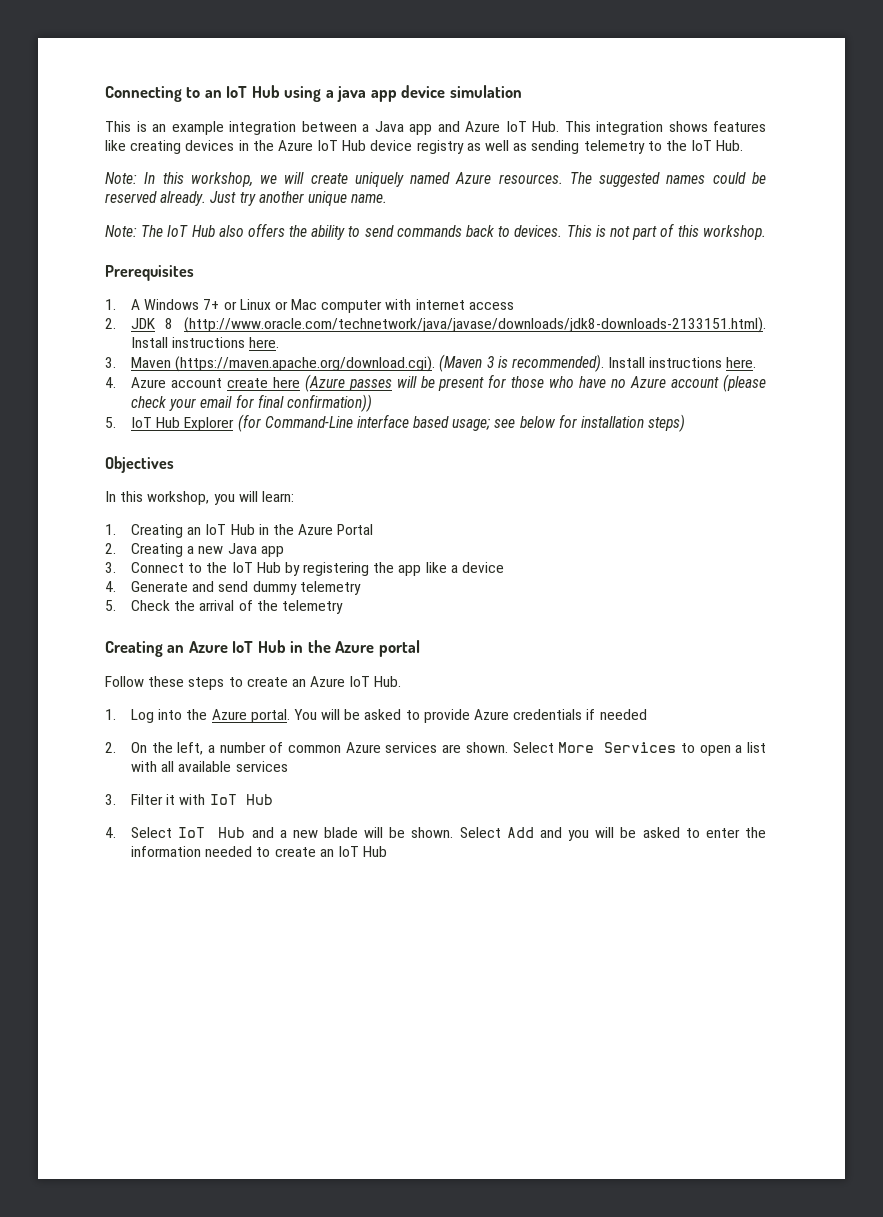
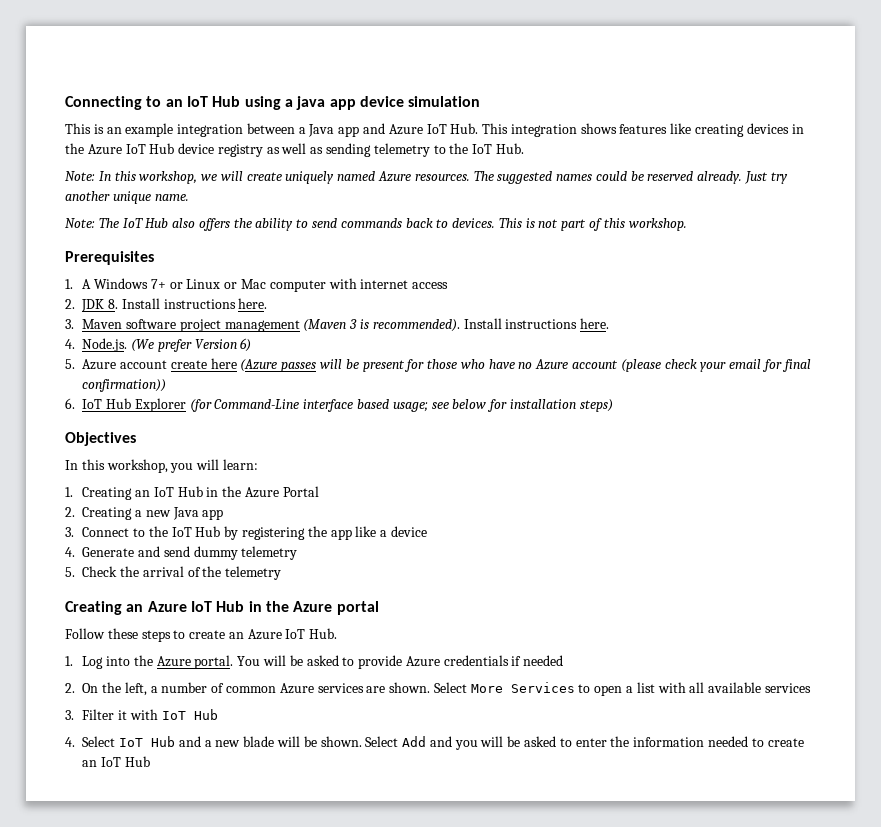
- 2. JDK 8 (http://www.oracle.com/technetwork/java/javase/downloads/jdk8-downloads-2133151.html). Install instructions here.
+ 2. JDK 8. Install instructions here.
- 3. Maven (https://maven.apache.org/download.cgi). (Maven 3 is recommended).
+ 3. Maven software project management (Maven 3 is recommended).
- 4. Azure account create here (Azure passes will be present for those who have no Azure account (please check your email for final confirmation))
+ 4. Node.js. (We prefer Version 6)
+ 5. Azure account create here (Azure passes will be present for those who have no Azure account (please check your email for final confirmation))
- 5. IoT Hub Explorer (for Command-Line interface based usage; see below for installation steps)
+ 6. IoT Hub Explorer (for Command-Line interface based usage; see below for installation steps)

